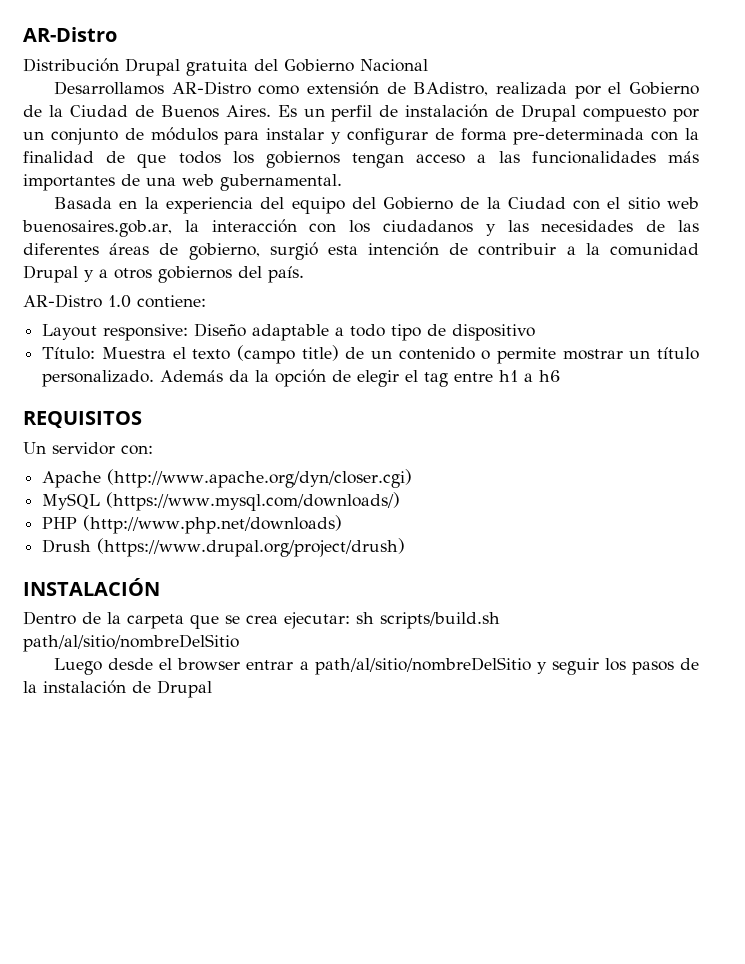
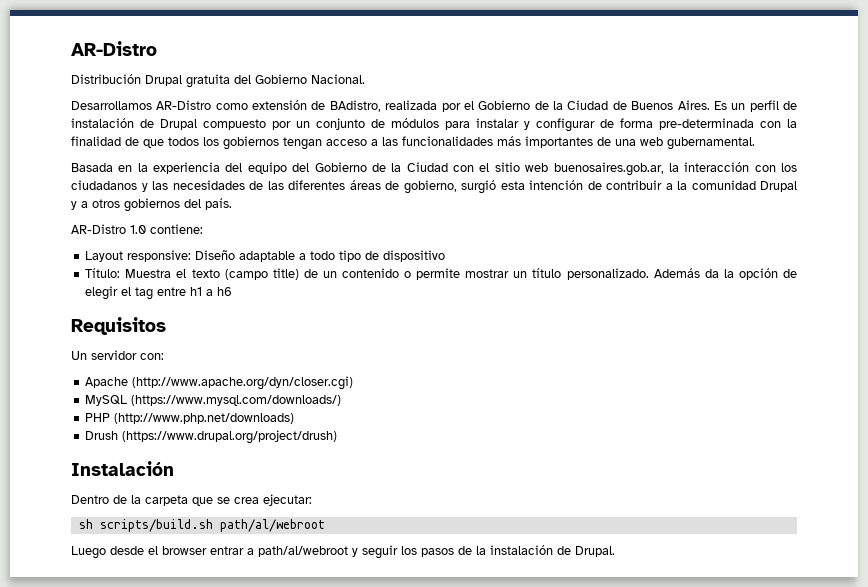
- Distribución Drupal gratuita del Gobierno Nacional
+ Distribución Drupal gratuita del Gobierno Nacional.
- REQUISITOS
+ Requisitos
- INSTALACIÓN
+ Instalación
- Dentro de la carpeta que se crea ejecutar: sh scripts/build.sh path/al/sitio/nombreDelSitio
+ Dentro de la carpeta que se crea ejecutar:
+ sh scripts/build.sh path/al/webroot
- Luego desde el browser entrar a path/al/sitio/nombreDelSitio y seguir los pasos de la instalación de Drupal
+ Luego desde el browser entrar a path/al/webroot y seguir los pasos de la instalación de Drupal.

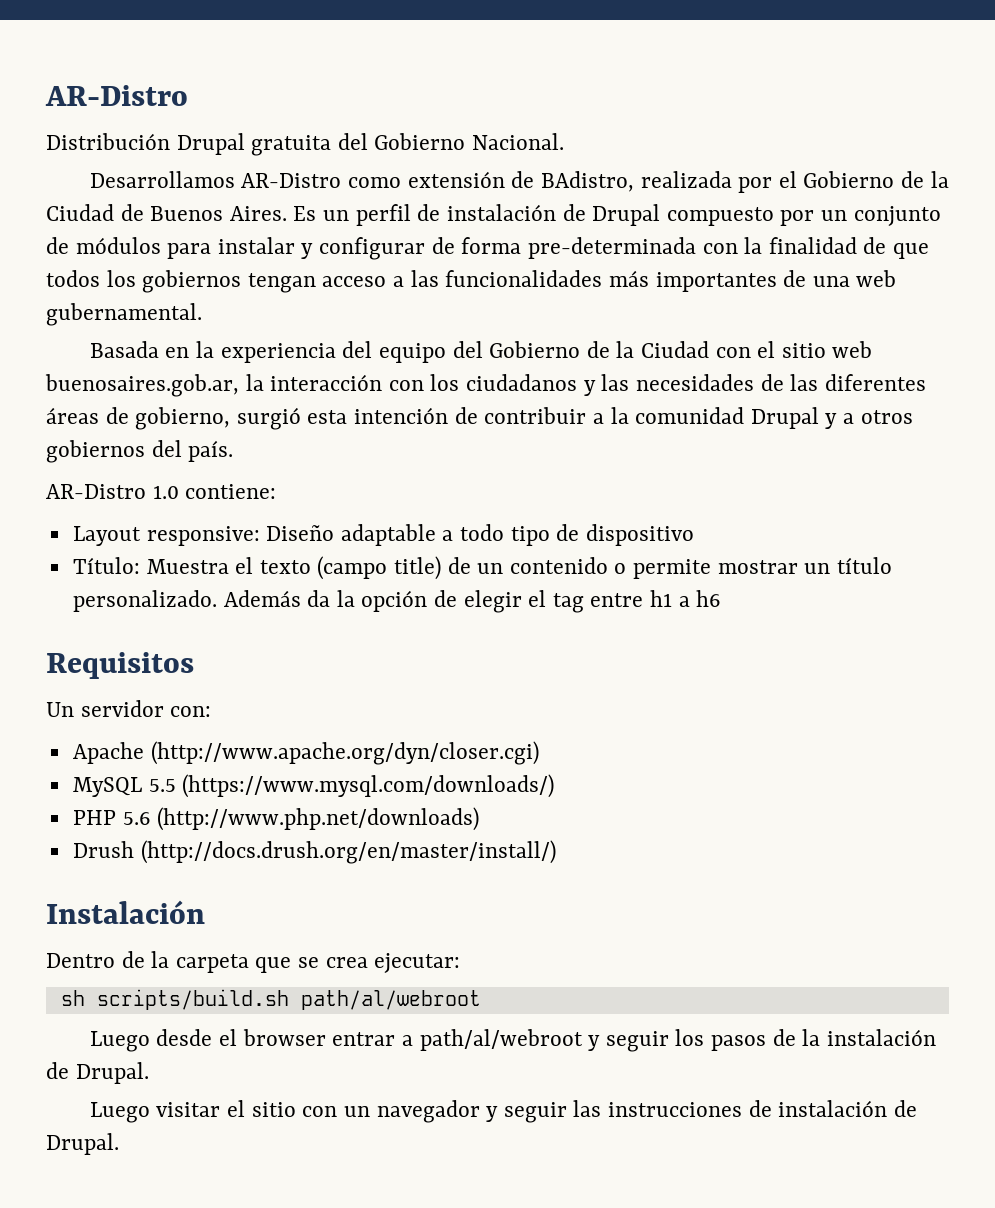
- MySQL (https://www.mysql.com/downloads/)
+ MySQL 5.5 (https://www.mysql.com/downloads/)
- PHP (http://www.php.net/downloads)
+ PHP 5.6 (http://www.php.net/downloads)
- Drush (https://www.drupal.org/project/drush)
+ Drush (http://docs.drush.org/en/master/install/)
+ Luego visitar el sitio con un navegador y seguir las instrucciones de instalación de Drupal.

